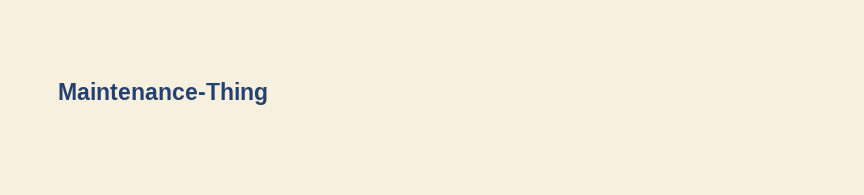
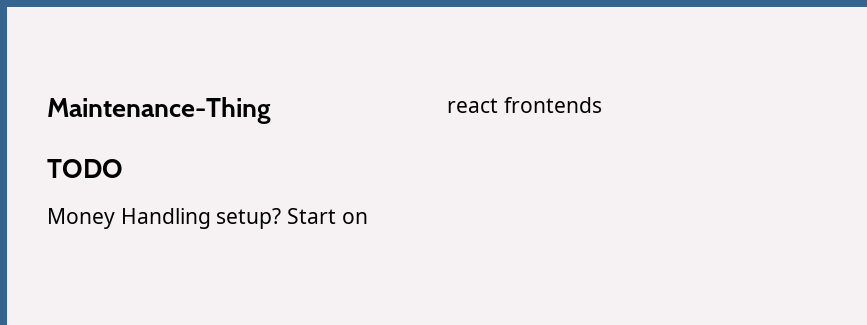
+ TODO
+ Money Handling setup? Start on react frontends

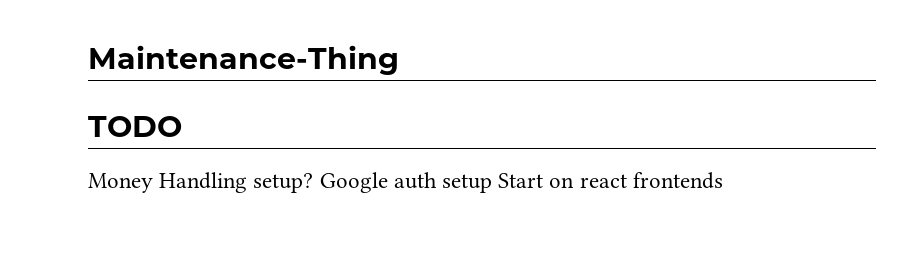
- Start on react frontends
+ Google auth setup Start on react frontends

